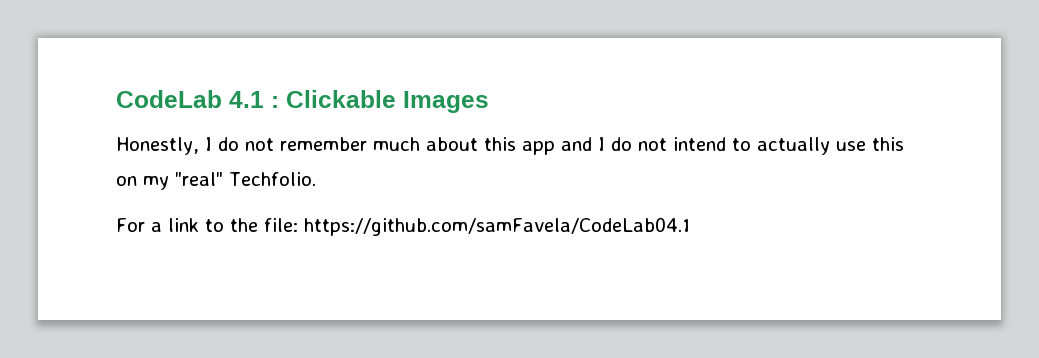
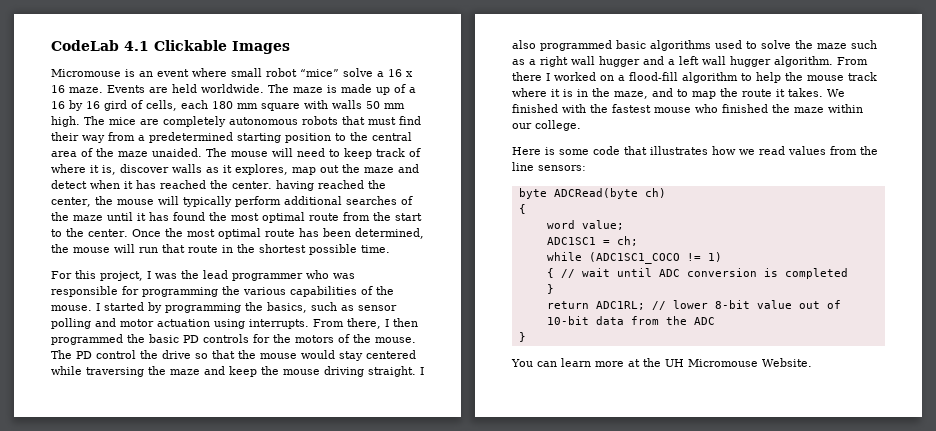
- CodeLab 4.1 : Clickable Images
+ CodeLab 4.1 Clickable Images
- Honestly, I do not remember much about this app and I do not intend to actually use this on my "real" Techfolio.
- For a link to the file: https://github.com/samFavela/CodeLab04.1
+ Micromouse is an event where small robot “mice” solve a 16 x 16 maze. Events are held worldwide. The maze is made up of a 16 by 16 gird of cells, each 180 mm square with walls 50 mm high. The mice are completely autonomous robots that must find their way from a predetermined starting position to the central area of the maze unaided. The mouse will need to keep track of where it is, discover walls as it explores, map out the maze and detect when it has reached the center. having reached the center, the mouse will typically perform additional searches of the maze until it has found the most optimal route from the start to the center. Once the most optimal route has been determined, the mouse will run that route in the shortest possible time.
+ For this project, I was the lead programmer who was responsible for programming the various capabilities of the mouse. I started by programming the basics, such as sensor polling and motor actuation using interrupts. From there, I then programmed the basic PD controls for the motors of the mouse. The PD control the drive so that the mouse would stay centered while traversing the maze and keep the mouse driving straight. I also programmed basic algorithms used to solve the maze such as a right wall hugger and a left wall hugger algorithm. From there I worked on a flood-fill algorithm to help the mouse track where it is in the maze, and to map the route it takes. We finished with the fastest mouse who finished the maze within our college.
+ Here is some code that illustrates how we read values from the line sensors:
+ byte ADCRead(byte ch)
+ {
+ word value;
+ ADC1SC1 = ch;
+ while (ADC1SC1_COCO != 1)
+ { // wait until ADC conversion is completed
+ }
+ return ADC1RL; // lower 8-bit value out of 10-bit data from the ADC
+ }
+ You can learn more at the UH Micromouse Website.

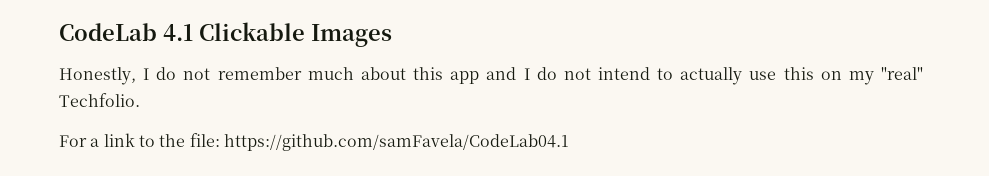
- Micromouse is an event where small robot “mice” solve a 16 x 16 maze. Events are held worldwide. The maze is made up of a 16 by 16 gird of cells, each 180 mm square with walls 50 mm high. The mice are completely autonomous robots that must find their way from a predetermined starting position to the central area of the maze unaided. The mouse will need to keep track of where it is, discover walls as it explores, map out the maze and detect when it has reached the center. having reached the center, the mouse will typically perform additional searches of the maze until it has found the most optimal route from the start to the center. Once the most optimal route has been determined, the mouse will run that route in the shortest possible time.
- For this project, I was the lead programmer who was responsible for programming the various capabilities of the mouse. I started by programming the basics, such as sensor polling and motor actuation using interrupts. From there, I then programmed the basic PD controls for the motors of the mouse. The PD control the drive so that the mouse would stay centered while traversing the maze and keep the mouse driving straight. I also programmed basic algorithms used to solve the maze such as a right wall hugger and a left wall hugger algorithm. From there I worked on a flood-fill algorithm to help the mouse track where it is in the maze, and to map the route it takes. We finished with the fastest mouse who finished the maze within our college.
- Here is some code that illustrates how we read values from the line sensors:
- byte ADCRead(byte ch)
- {
- word value;
- ADC1SC1 = ch;
- while (ADC1SC1_COCO != 1)
- { // wait until ADC conversion is completed
- }
- return ADC1RL; // lower 8-bit value out of 10-bit data from the ADC
- }
- You can learn more at the UH Micromouse Website.
+ Honestly, I do not remember much about this app and I do not intend to actually use this on my "real" Techfolio.
+ For a link to the file: https://github.com/samFavela/CodeLab04.1

